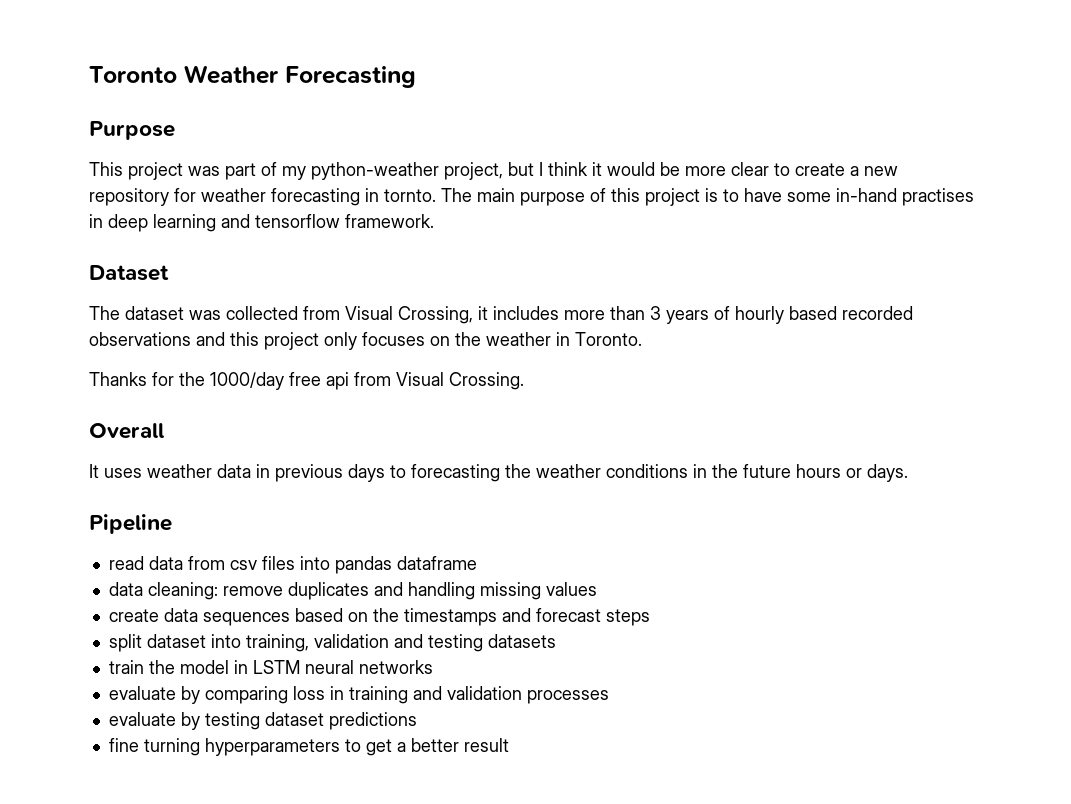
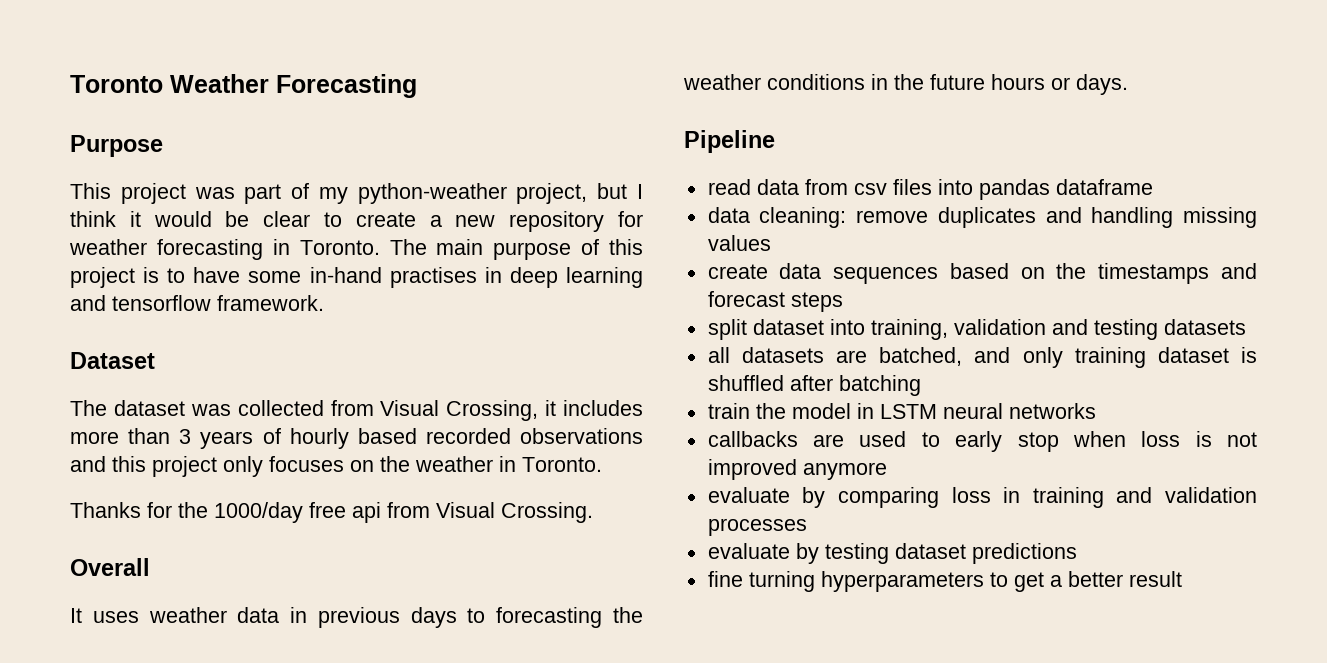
- This project was part of my python-weather project, but I think it would be more clear to create a new repository for weather forecasting in tornto.
+ This project was part of my python-weather project, but I think it would be clear to create a new repository for weather forecasting in Toronto.
+ all datasets are batched, and only training dataset is shuffled after batching
+ callbacks are used to early stop when loss is not improved anymore

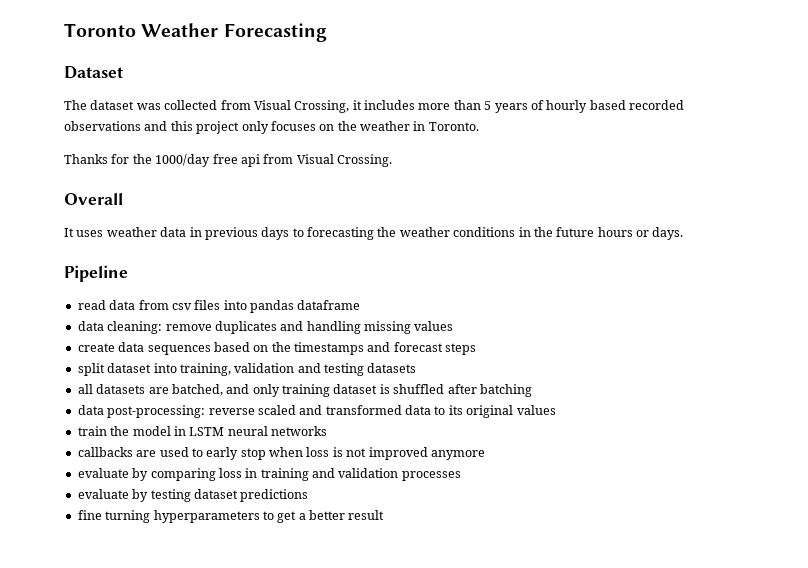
- Purpose
- This project was part of my python-weather project, but I think it would be clear to create a new repository for weather forecasting in Toronto. The main purpose of this project is to have some in-hand practises in deep learning and tensorflow framework.
- The dataset was collected from Visual Crossing, it includes more than 3 years of hourly based recorded observations and this project only focuses on the weather in Toronto.
+ The dataset was collected from Visual Crossing, it includes more than 5 years of hourly based recorded observations and this project only focuses on the weather in Toronto.
+ data post-processing: reverse scaled and transformed data to its original values

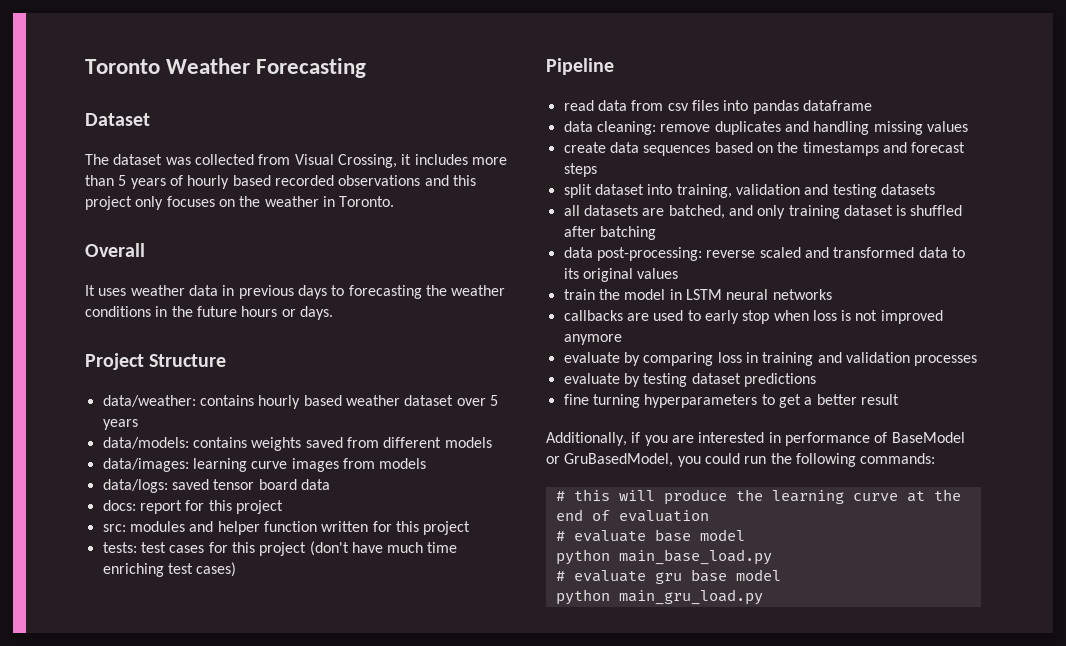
- Thanks for the 1000/day free api from Visual Crossing.
+ Project Structure
+ data/weather: contains hourly based weather dataset over 5 years
+ data/models: contains weights saved from different models
+ data/images: learning curve images from models
+ data/logs: saved tensor board data
+ docs: report for this project
+ src: modules and helper function written for this project
+ tests: test cases for this project (don't have much time enriching test cases)
+ Additionally, if you are interested in performance of BaseModel or GruBasedModel, you could run the following commands:
+ # this will produce the learning curve at the end of evaluation
+ # evaluate base model
+ python main_base_load.py
+ # evaluate gru base model
+ python main_gru_load.py

